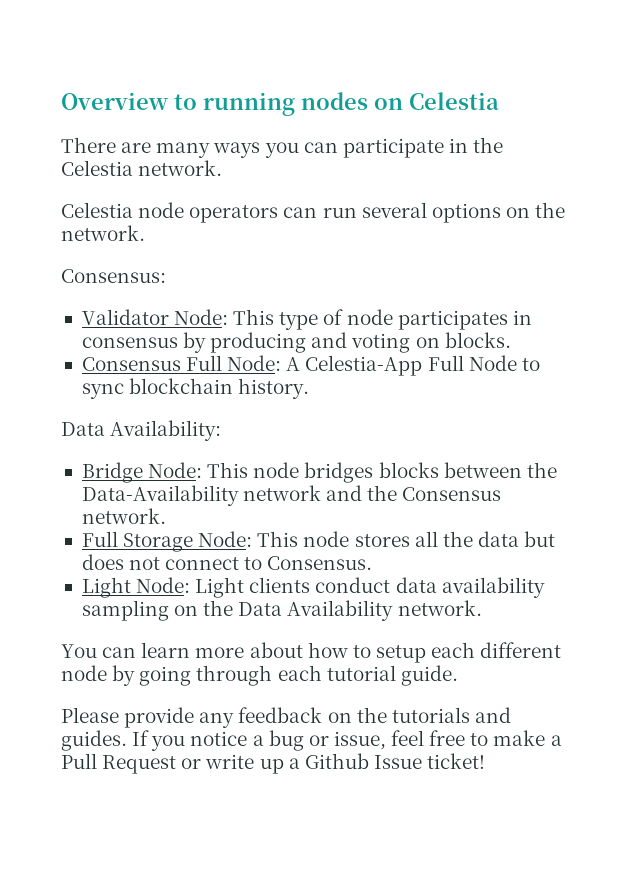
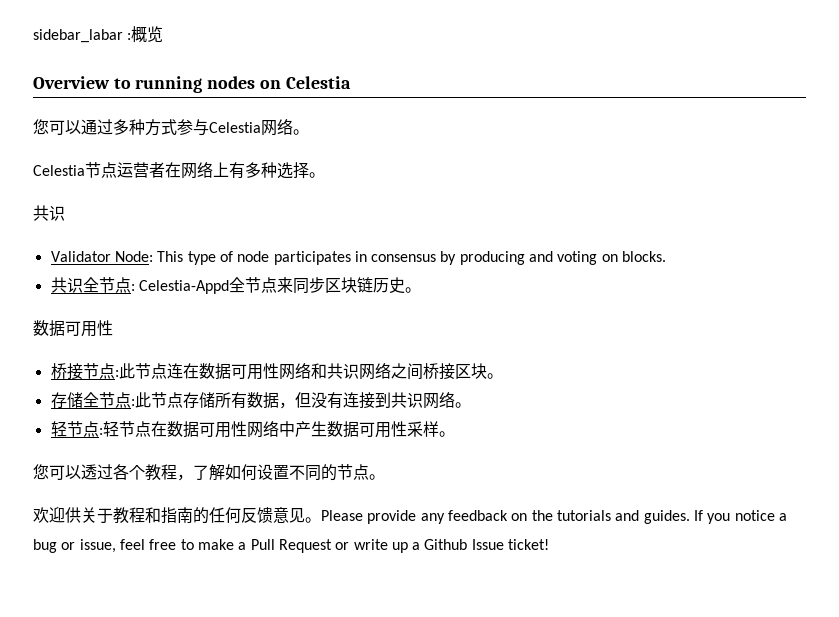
+ sidebar_labar :概览
- There are many ways you can participate in the Celestia network.
- Celestia node operators can run several options on the network.
- Consensus:
+ 您可以通过多种方式参与Celestia网络。
+ Celestia节点运营者在网络上有多种选择。
+ 共识
- Consensus Full Node: A Celestia-App Full Node to sync blockchain history.
- Data Availability:
- Bridge Node: This node bridges blocks between the Data-Availability network and the Consensus network.
- Full Storage Node: This node stores all the data but does not connect to Consensus.
- Light Node: Light clients conduct data availability sampling on the Data Availability network.
- You can learn more about how to setup each different node by going through each tutorial guide.
- Please provide any feedback on the tutorials and guides.
+ 共识全节点: Celestia-Appd全节点来同步区块链历史。
+ 数据可用性
+ 桥接节点:此节点连在数据可用性网络和共识网络之间桥接区块。
+ 存储全节点:此节点存储所有数据，但没有连接到共识网络。
+ 轻节点:轻节点在数据可用性网络中产生数据可用性采样。
+ 您可以透过各个教程，了解如何设置不同的节点。
+ 欢迎供关于教程和指南的任何反馈意见。Please provide any feedback on the tutorials and guides.

